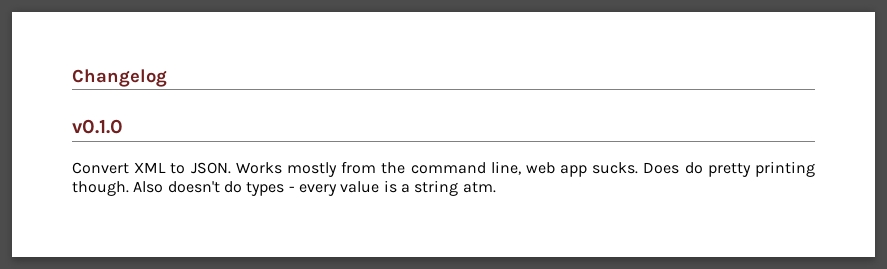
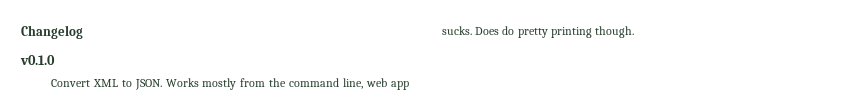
- Also doesn't do types - every value is a string atm.

